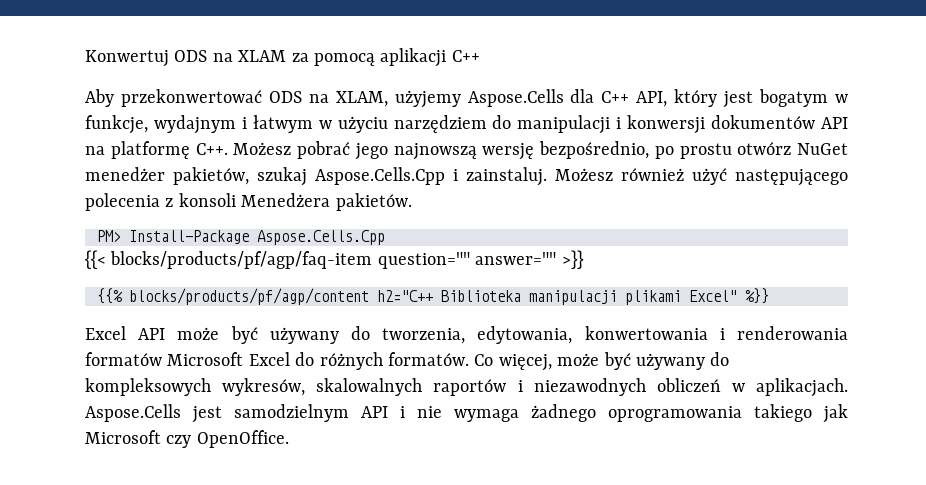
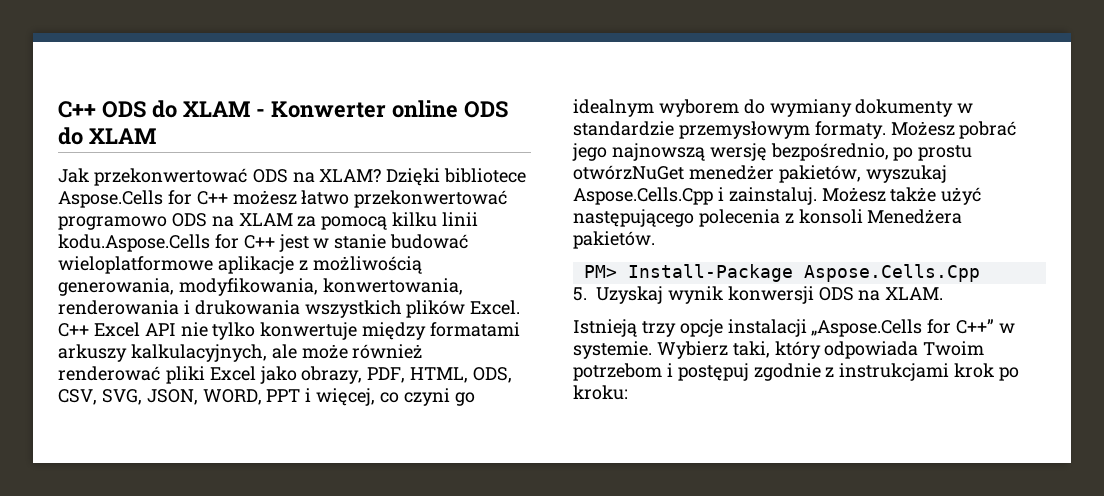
- Konwertuj ODS na XLAM za pomocą aplikacji C++
- Aby przekonwertować ODS na XLAM, użyjemy Aspose.Cells dla C++ API, który jest bogatym w funkcje, wydajnym i łatwym w użyciu narzędziem do manipulacji i konwersji dokumentów API na platformę C++. Możesz pobrać jego najnowszą wersję bezpośrednio, po prostu otwórz NuGet menedżer pakietów, szukaj Aspose.Cells.Cpp i zainstaluj.
+ C++ ODS do XLAM - Konwerter online ODS do XLAM
+ Jak przekonwertować ODS na XLAM? Dzięki bibliotece Aspose.Cells for C++ możesz łatwo przekonwertować programowo ODS na XLAM za pomocą kilku linii kodu.Aspose.Cells for C++ jest w stanie budować wieloplatformowe aplikacje z możliwością generowania, modyfikowania, konwertowania, renderowania i drukowania wszystkich plików Excel. C++ Excel API nie tylko konwertuje między formatami arkuszy kalkulacyjnych, ale może również renderować pliki Excel jako obrazy, PDF, HTML, ODS, CSV, SVG, JSON, WORD, PPT i więcej, co czyni go idealnym wyborem do wymiany dokumenty w standardzie przemysłowym formaty. Możesz pobrać jego najnowszą wersję bezpośrednio, po prostu otwórzNuGet menedżer pakietów, wyszukaj Aspose.Cells.Cpp i zainstaluj.
- Możesz również użyć następującego polecenia z konsoli Menedżera pakietów.
+ Możesz także użyć następującego polecenia z konsoli Menedżera pakietów.
- {{< blocks/products/pf/agp/faq-item question="" answer="" >}}
- {{% blocks/products/pf/agp/content h2="C++ Biblioteka manipulacji plikami Excel" %}}
- Excel API może być używany do tworzenia, edytowania, konwertowania i renderowania formatów Microsoft Excel do różnych formatów. Co więcej, może być używany do kompleksowych wykresów, skalowalnych raportów i niezawodnych obliczeń w aplikacjach. Aspose.Cells jest samodzielnym API i nie wymaga żadnego oprogramowania takiego jak Microsoft czy OpenOffice.
+ 5. Uzyskaj wynik konwersji ODS na XLAM.
+ Istnieją trzy opcje instalacji „Aspose.Cells for C++” w systemie. Wybierz taki, który odpowiada Twoim potrzebom i postępuj zgodnie z instrukcjami krok po kroku:

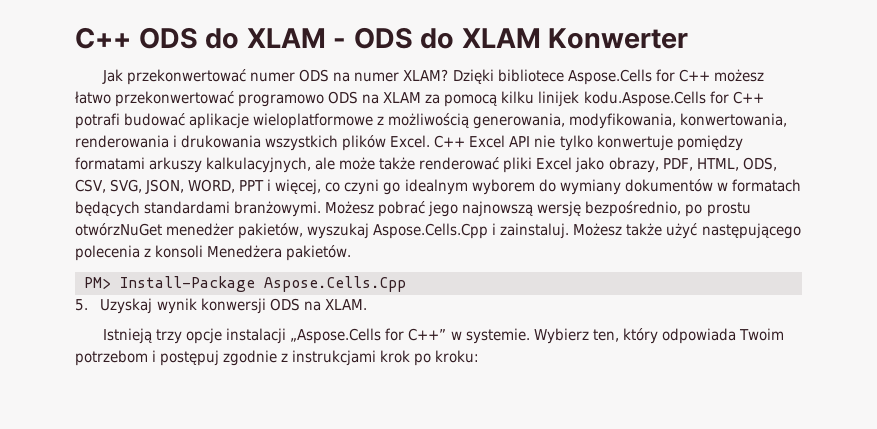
- C++ ODS do XLAM - Konwerter online ODS do XLAM
+ C++ ODS do XLAM - ODS do XLAM Konwerter
- Jak przekonwertować ODS na XLAM?
+ Jak przekonwertować numer ODS na numer XLAM?
- Dzięki bibliotece Aspose.Cells for C++ możesz łatwo przekonwertować programowo ODS na XLAM za pomocą kilku linii kodu.Aspose.Cells for C++ jest w stanie budować wieloplatformowe aplikacje z możliwością generowania, modyfikowania, konwertowania, renderowania i drukowania wszystkich plików Excel.
+ Dzięki bibliotece Aspose.Cells for C++ możesz łatwo przekonwertować programowo ODS na XLAM za pomocą kilku linijek kodu.Aspose.Cells for C++ potrafi budować aplikacje wieloplatformowe z możliwością generowania, modyfikowania, konwertowania, renderowania i drukowania wszystkich plików Excel.
- C++ Excel API nie tylko konwertuje między formatami arkuszy kalkulacyjnych, ale może również renderować pliki Excel jako obrazy, PDF, HTML, ODS, CSV, SVG, JSON, WORD, PPT i więcej, co czyni go idealnym wyborem do wymiany dokumenty w standardzie przemysłowym formaty.
+ C++ Excel API nie tylko konwertuje pomiędzy formatami arkuszy kalkulacyjnych, ale może także renderować pliki Excel jako obrazy, PDF, HTML, ODS, CSV, SVG, JSON, WORD, PPT i więcej, co czyni go idealnym wyborem do wymiany dokumentów w formatach będących standardami branżowymi.
- Wybierz taki, który odpowiada Twoim potrzebom i postępuj zgodnie z instrukcjami krok po kroku:
+ Wybierz ten, który odpowiada Twoim potrzebom i postępuj zgodnie z instrukcjami krok po kroku:

